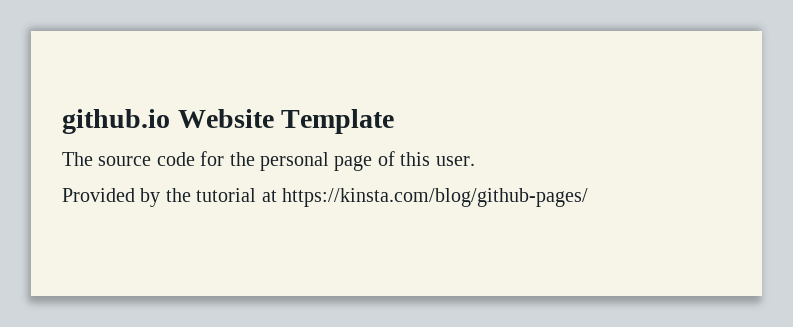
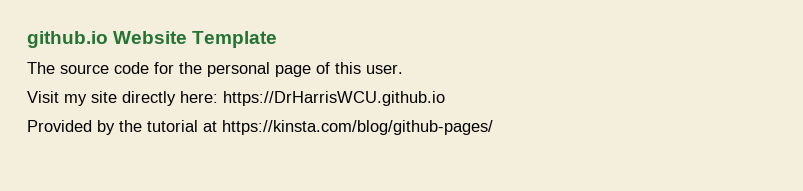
+ Visit my site directly here: https://DrHarrisWCU.github.io

